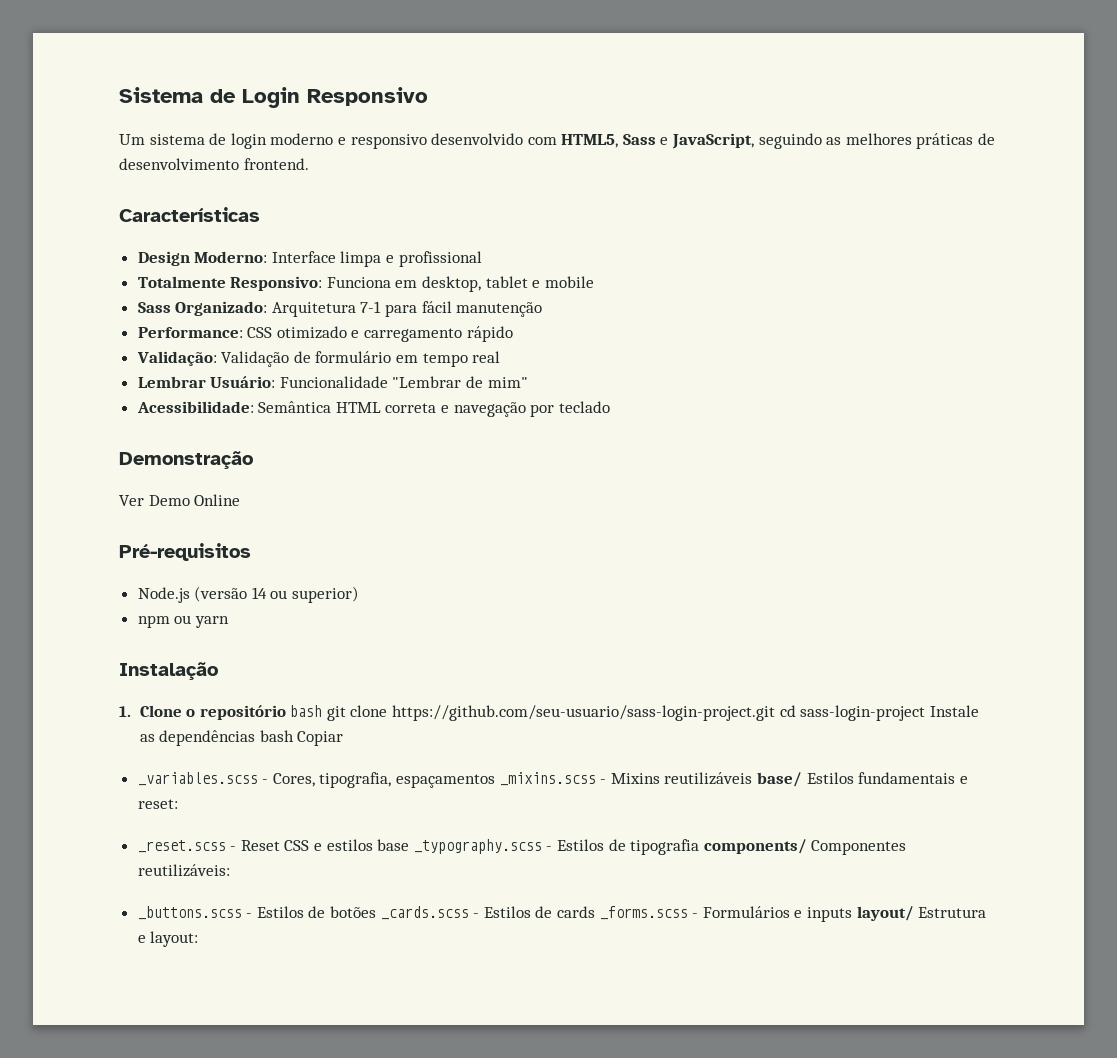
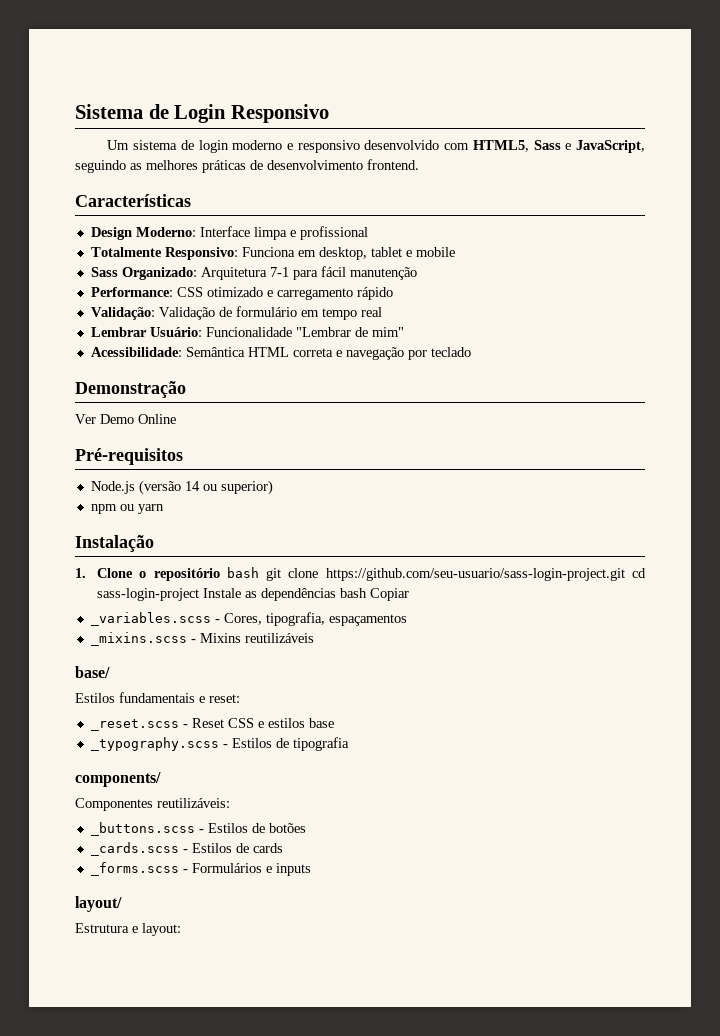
- _variables.scss - Cores, tipografia, espaçamentos _mixins.scss - Mixins reutilizáveis base/ Estilos fundamentais e reset:
+ _variables.scss - Cores, tipografia, espaçamentos
+ _mixins.scss - Mixins reutilizáveis
+ base/
+ Estilos fundamentais e reset:
- _reset.scss - Reset CSS e estilos base _typography.scss - Estilos de tipografia components/ Componentes reutilizáveis:
+ _reset.scss - Reset CSS e estilos base
+ _typography.scss - Estilos de tipografia
+ components/
+ Componentes reutilizáveis:
- _buttons.scss - Estilos de botões _cards.scss - Estilos de cards _forms.scss - Formulários e inputs layout/ Estrutura e layout:
+ _buttons.scss - Estilos de botões
+ _cards.scss - Estilos de cards
+ _forms.scss - Formulários e inputs
+ layout/
+ Estrutura e layout:

